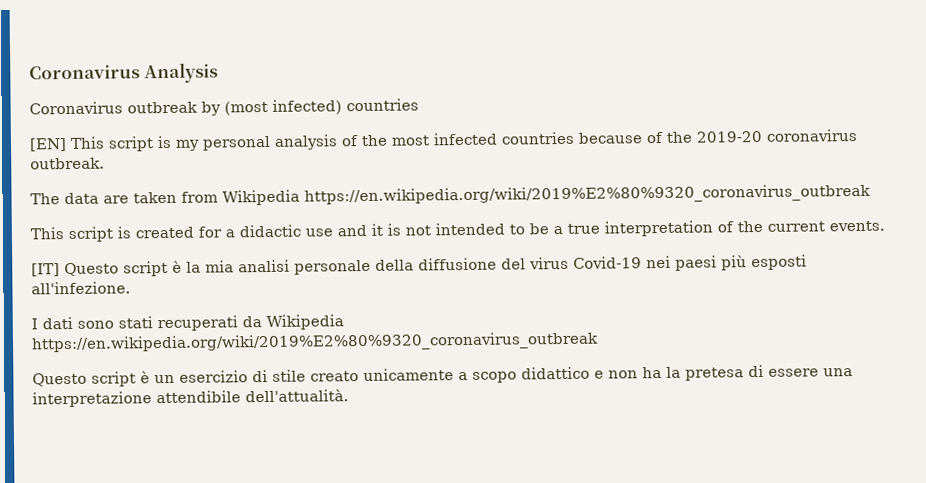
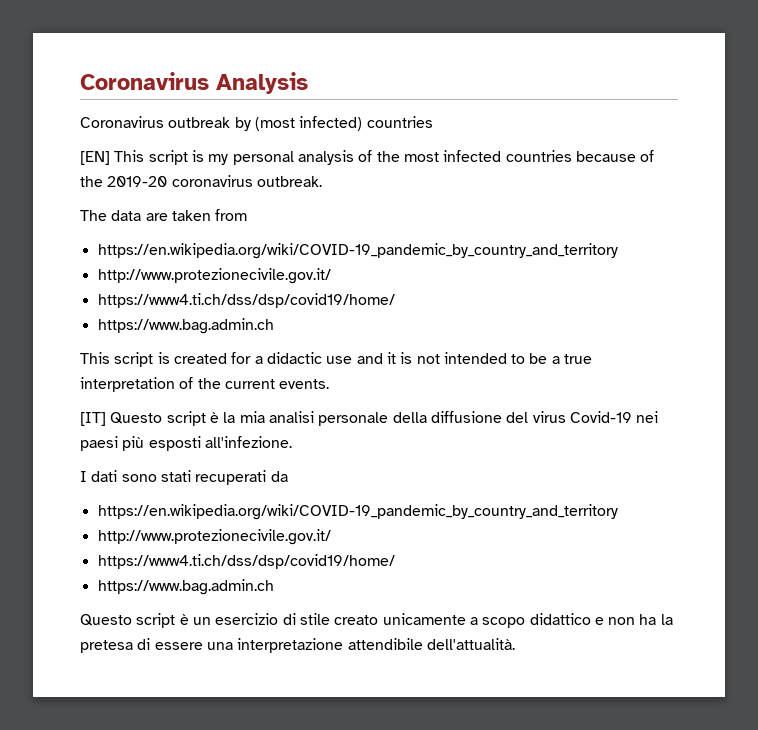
- The data are taken from Wikipedia https://en.wikipedia.org/wiki/2019%E2%80%9320_coronavirus_outbreak
+ The data are taken from
+ https://en.wikipedia.org/wiki/COVID-19_pandemic_by_country_and_territory
+ http://www.protezionecivile.gov.it/
+ https://www4.ti.ch/dss/dsp/covid19/home/
+ https://www.bag.admin.ch
- I dati sono stati recuperati da Wikipedia https://en.wikipedia.org/wiki/2019%E2%80%9320_coronavirus_outbreak
+ I dati sono stati recuperati da
+ https://en.wikipedia.org/wiki/COVID-19_pandemic_by_country_and_territory
+ http://www.protezionecivile.gov.it/
+ https://www4.ti.ch/dss/dsp/covid19/home/
+ https://www.bag.admin.ch

